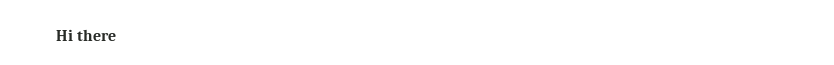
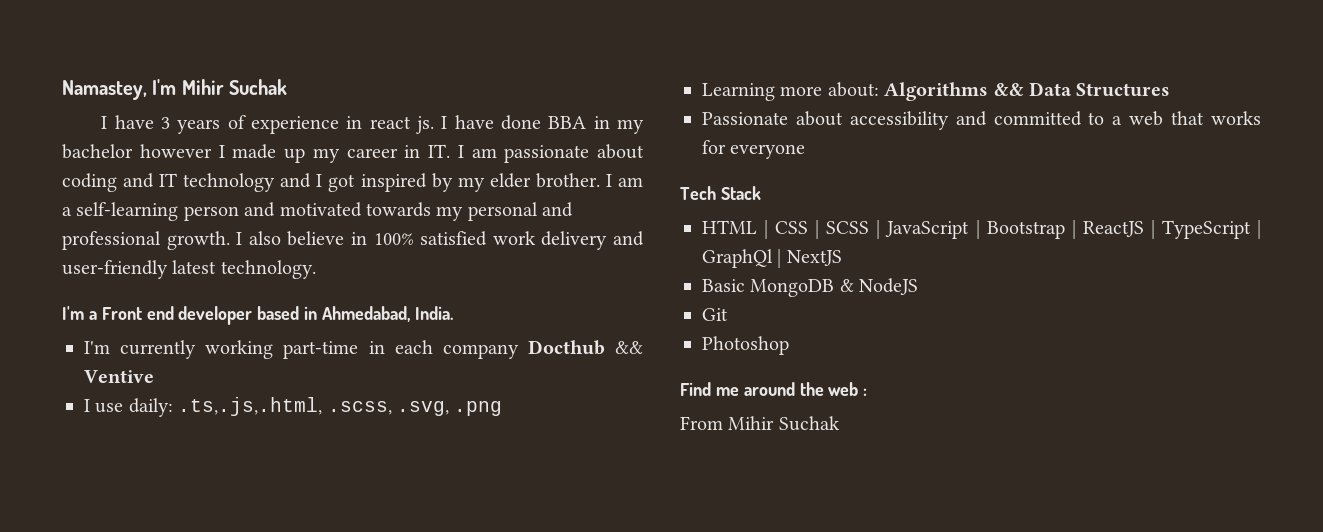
- Hi there
+ Namastey, I'm Mihir Suchak
+ I have 3 years of experience in react js. I have done BBA in my bachelor however I made up my career in IT. I am passionate about coding and IT technology and I got inspired by my elder brother. I am a self-learning person and motivated towards my personal and professional growth. I also believe in 100% satisfied work delivery and user-friendly latest technology.
+ I'm a Front end developer based in Ahmedabad, India.
+ I'm currently working part-time in each company Docthub && Ventive
+ I use daily: .ts,.js,.html, .scss, .svg, .png
+ Learning more about: Algorithms && Data Structures
+ Passionate about accessibility and committed to a web that works for everyone
+ Tech Stack
+ HTML | CSS | SCSS | JavaScript | Bootstrap | ReactJS | TypeScript | GraphQl | NextJS
+ Basic MongoDB & NodeJS
+ Git
+ Photoshop
+ Find me around the web :
+ From Mihir Suchak

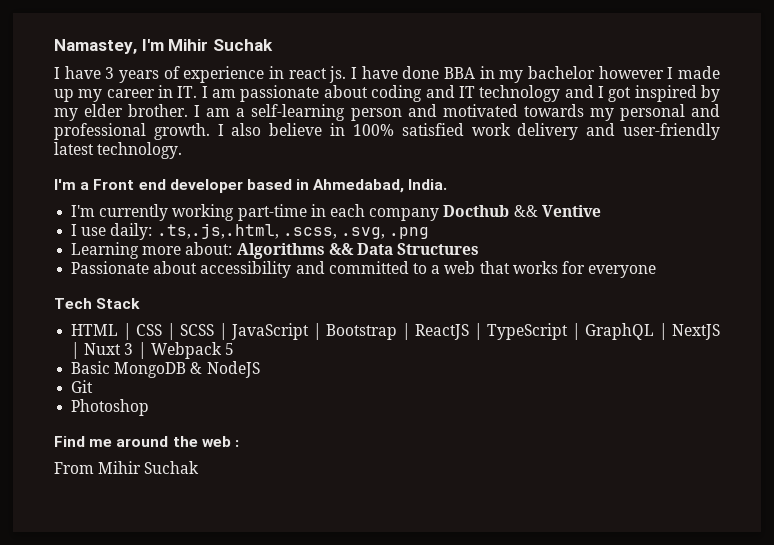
- HTML | CSS | SCSS | JavaScript | Bootstrap | ReactJS | TypeScript | GraphQl | NextJS
+ HTML | CSS | SCSS | JavaScript | Bootstrap | ReactJS | TypeScript | GraphQL | NextJS | Nuxt 3 | Webpack 5

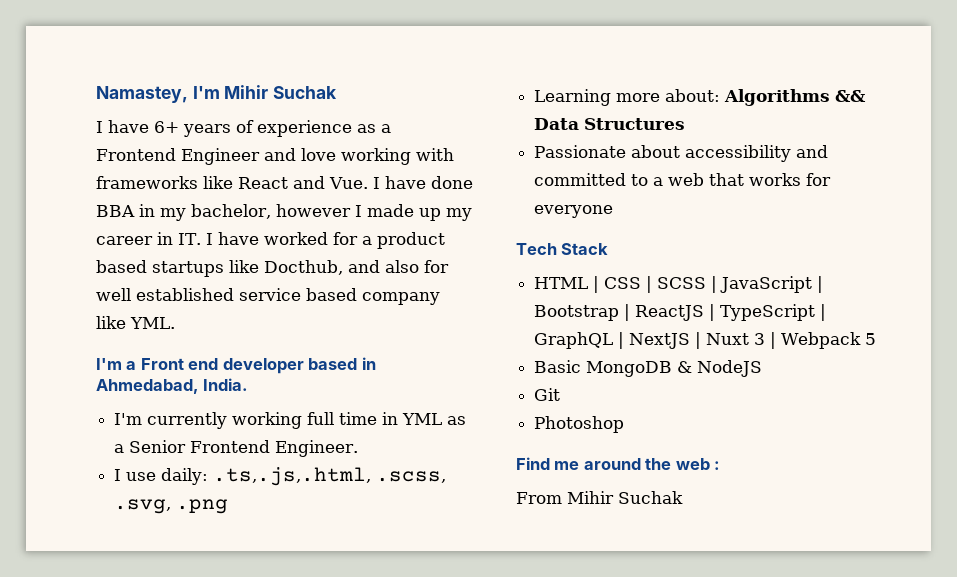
- I have 3 years of experience in react js. I have done BBA in my bachelor however I made up my career in IT. I am passionate about coding and IT technology and I got inspired by my elder brother. I am a self-learning person and motivated towards my personal and professional growth. I also believe in 100% satisfied work delivery and user-friendly latest technology.
+ I have 6+ years of experience as a Frontend Engineer and love working with frameworks like React and Vue. I have done BBA in my bachelor, however I made up my career in IT. I have worked for a product based startups like Docthub, and also for well established service based company like YML.
- I'm currently working part-time in each company Docthub && Ventive
+ I'm currently working full time in YML as a Senior Frontend Engineer.

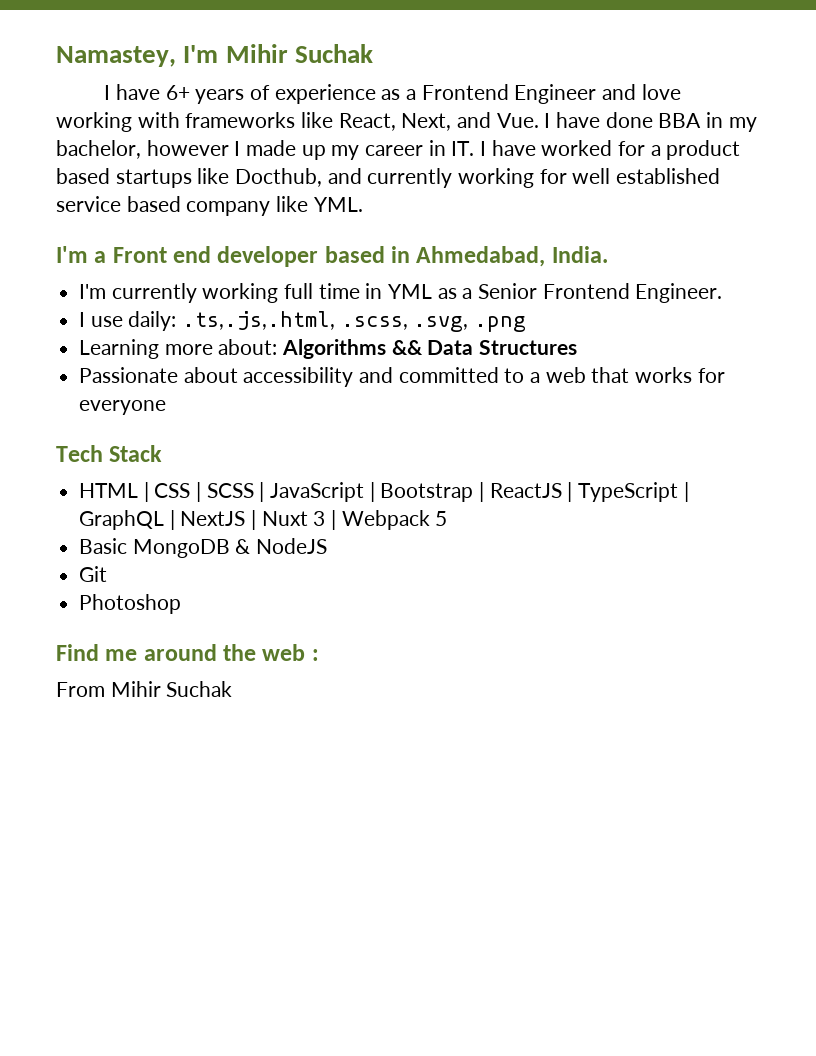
- I have 6+ years of experience as a Frontend Engineer and love working with frameworks like React and Vue. I have done BBA in my bachelor, however I made up my career in IT. I have worked for a product based startups like Docthub, and also for well established service based company like YML.
+ I have 6+ years of experience as a Frontend Engineer and love working with frameworks like React, Next, and Vue. I have done BBA in my bachelor, however I made up my career in IT. I have worked for a product based startups like Docthub, and currently working for well established service based company like YML.

